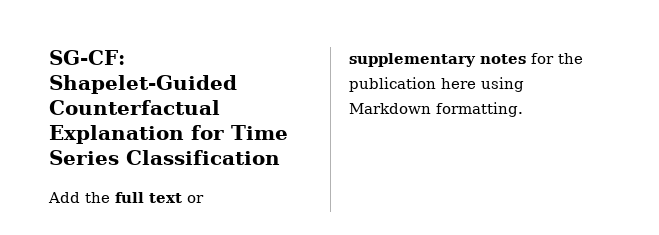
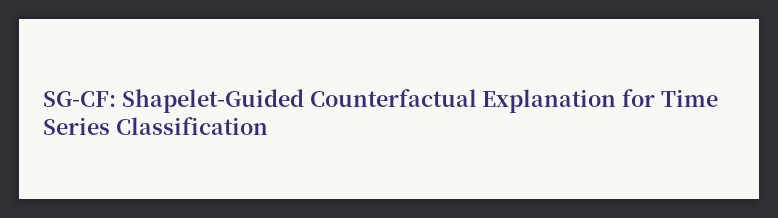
- Add the full text or supplementary notes for the publication here using Markdown formatting.

